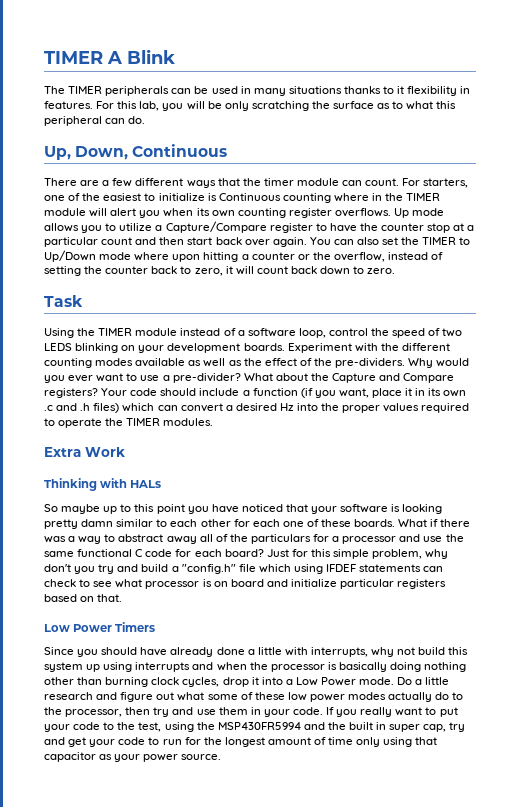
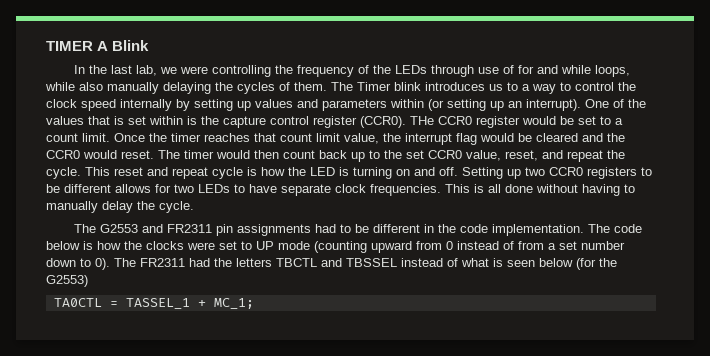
- The TIMER peripherals can be used in many situations thanks to it flexibility in features. For this lab, you will be only scratching the surface as to what this peripheral can do.
- Up, Down, Continuous
- There are a few different ways that the timer module can count. For starters, one of the easiest to initialize is Continuous counting where in the TIMER module will alert you when its own counting register overflows. Up mode allows you to utilize a Capture/Compare register to have the counter stop at a particular count and then start back over again. You can also set the TIMER to Up/Down mode where upon hitting a counter or the overflow, instead of setting the counter back to zero, it will count back down to zero.
- Task
- Using the TIMER module instead of a software loop, control the speed of two LEDS blinking on your development boards. Experiment with the different counting modes available as well as the effect of the pre-dividers. Why would you ever want to use a pre-divider? What about the Capture and Compare registers? Your code should include a function (if you want, place it in its own .c and .h files) which can convert a desired Hz into the proper values required to operate the TIMER modules.
- Extra Work
- Thinking with HALs
- So maybe up to this point you have noticed that your software is looking pretty damn similar to each other for each one of these boards. What if there was a way to abstract away all of the particulars for a processor and use the same functional C code for each board? Just for this simple problem, why don't you try and build a "config.h" file which using IFDEF statements can check to see what processor is on board and initialize particular registers based on that.
- Low Power Timers
- Since you should have already done a little with interrupts, why not build this system up using interrupts and when the processor is basically doing nothing other than burning clock cycles, drop it into a Low Power mode. Do a little research and figure out what some of these low power modes actually do to the processor, then try and use them in your code. If you really want to put your code to the test, using the MSP430FR5994 and the built in super cap, try and get your code to run for the longest amount of time only using that capacitor as your power source.
+ In the last lab, we were controlling the frequency of the LEDs through use of for and while loops, while also manually delaying the cycles of them. The Timer blink introduces us to a way to control the clock speed internally by setting up values and parameters within (or setting up an interrupt). One of the values that is set within is the capture control register (CCR0). THe CCR0 register would be set to a count limit. Once the timer reaches that count limit value, the interrupt flag would be cleared and the CCR0 would reset. The timer would then count back up to the set CCR0 value, reset, and repeat the cycle. This reset and repeat cycle is how the LED is turning on and off. Setting up two CCR0 registers to be different allows for two LEDs to have separate clock frequencies. This is all done without having to manually delay the cycle.
+ The G2553 and FR2311 pin assignments had to be different in the code implementation. The code below is how the clocks were set to UP mode (counting upward from 0 instead of from a set number down to 0). The FR2311 had the letters TBCTL and TBSSEL instead of what is seen below (for the G2553)
+ TA0CTL = TASSEL_1 + MC_1;

